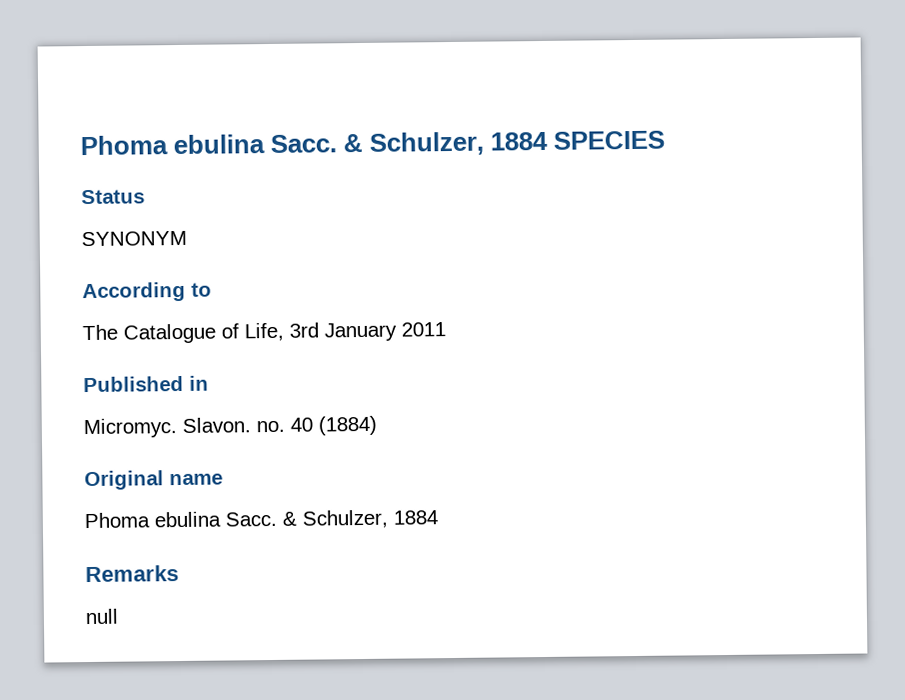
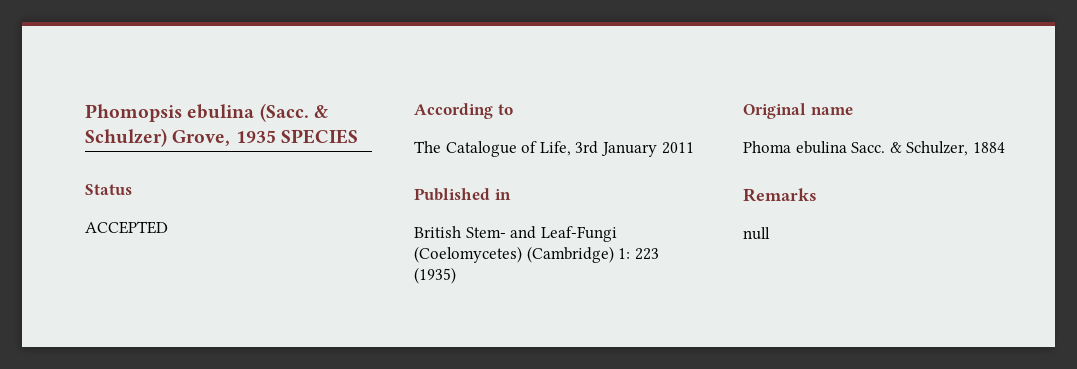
- Phoma ebulina Sacc. & Schulzer, 1884 SPECIES
+ Phomopsis ebulina (Sacc. & Schulzer) Grove, 1935 SPECIES
- SYNONYM
+ ACCEPTED
- Micromyc. Slavon. no. 40 (1884)
+ British Stem- and Leaf-Fungi (Coelomycetes) (Cambridge) 1: 223 (1935)

